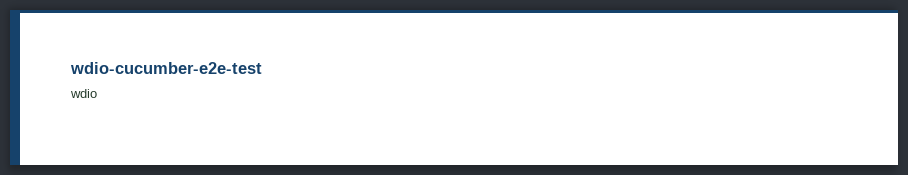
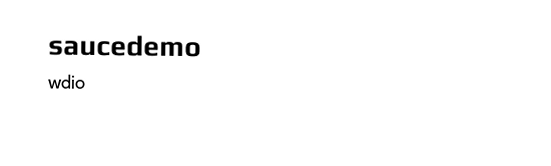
- wdio-cucumber-e2e-test
+ saucedemo

